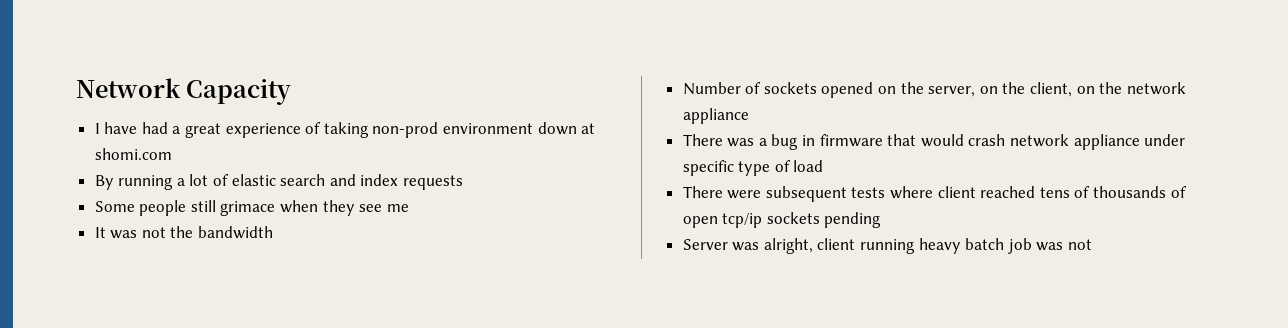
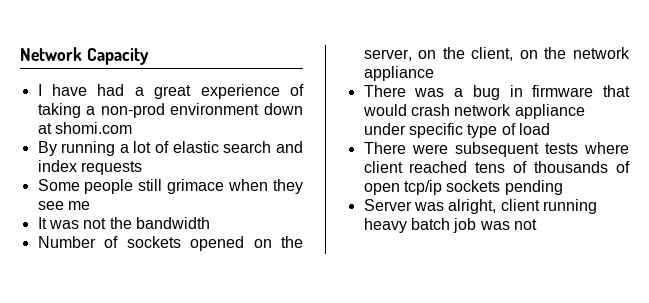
- I have had a great experience of taking non-prod environment down at shomi.com
+ I have had a great experience of taking a non-prod environment down at shomi.com

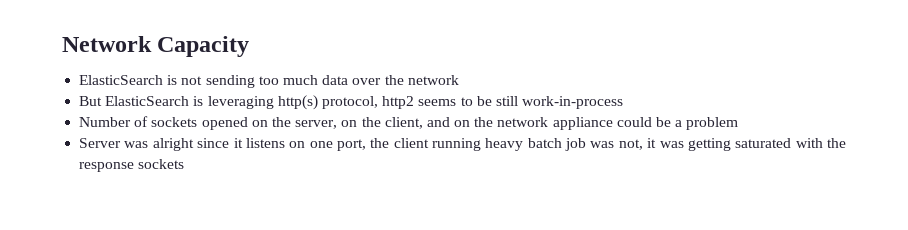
- I have had a great experience of taking a non-prod environment down at shomi.com
- By running a lot of elastic search and index requests
- Some people still grimace when they see me
- It was not the bandwidth
+ ElasticSearch is not sending too much data over the network
+ But ElasticSearch is leveraging http(s) protocol, http2 seems to be still work-in-process
- Number of sockets opened on the server, on the client, on the network appliance
- There was a bug in firmware that would crash network appliance under specific type of load
- There were subsequent tests where client reached tens of thousands of open tcp/ip sockets pending
- Server was alright, client running heavy batch job was not
+ Number of sockets opened on the server, on the client, and on the network appliance could be a problem
+ Server was alright since it listens on one port, the client running heavy batch job was not, it was getting saturated with the response sockets

